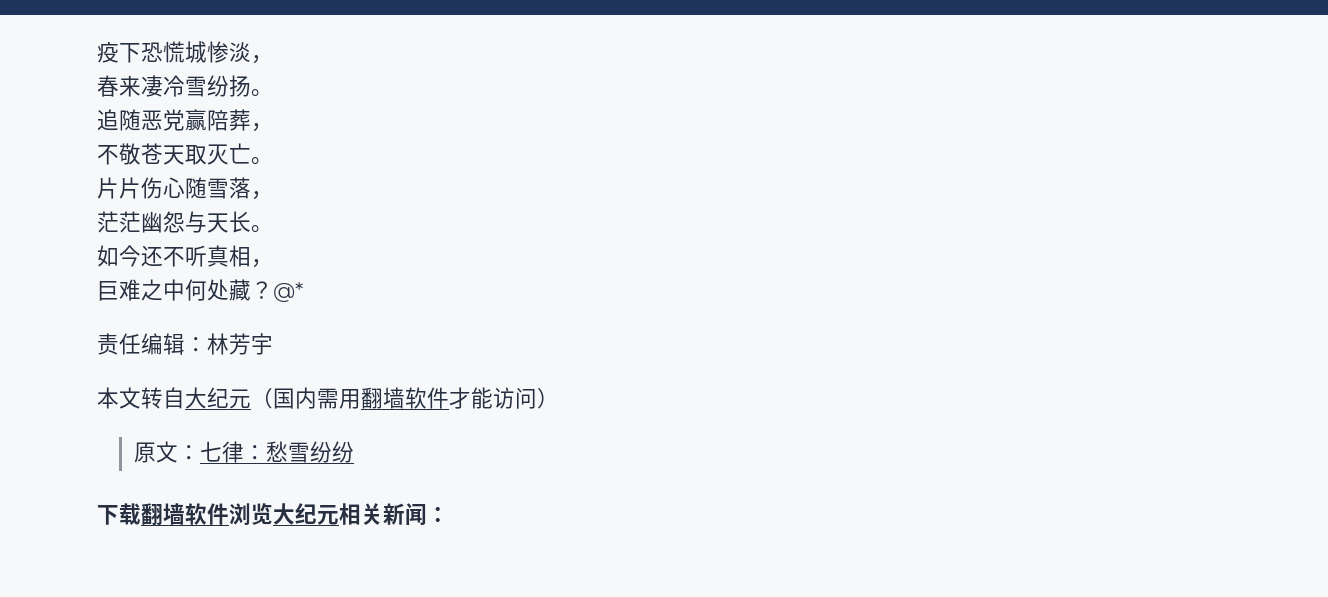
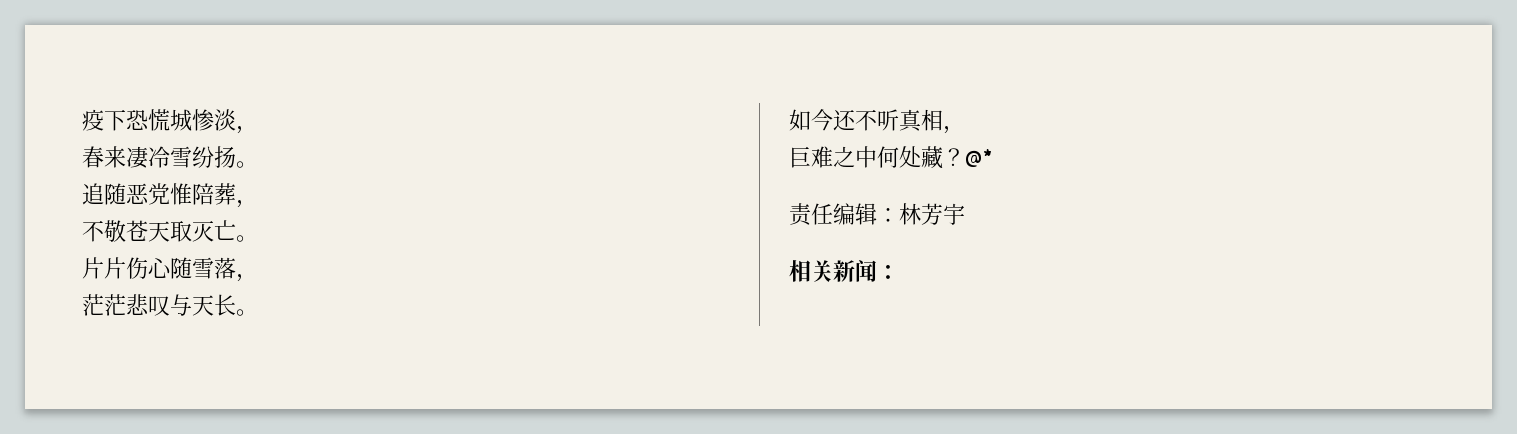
- 追随恶党赢陪葬，
+ 追随恶党惟陪葬，
- 茫茫幽怨与天长。
+ 茫茫悲叹与天长。
- 本文转自大纪元（国内需用翻墙软件才能访问）
- 原文：七律：愁雪纷纷
- 下载翻墙软件浏览大纪元相关新闻：
+ 相关新闻：

